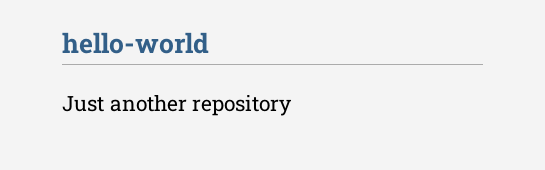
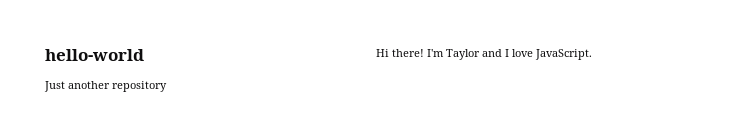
+ Hi there! I'm Taylor and I love JavaScript.

